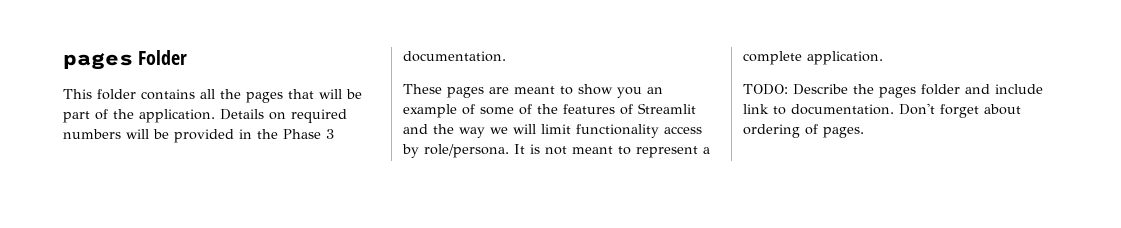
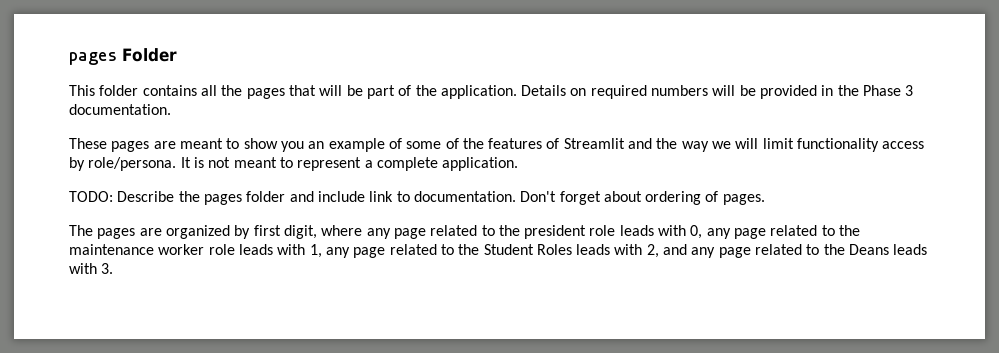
+ The pages are organized by first digit, where any page related to the president role leads with 0, any page related to the maintenance worker role leads with 1, any page related to the Student Roles leads with 2, and any page related to the Deans leads with 3.

